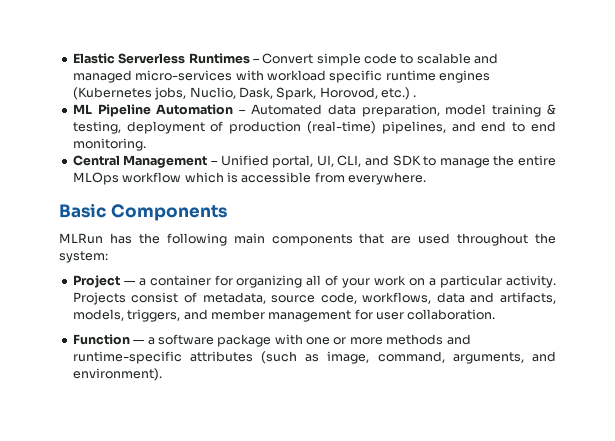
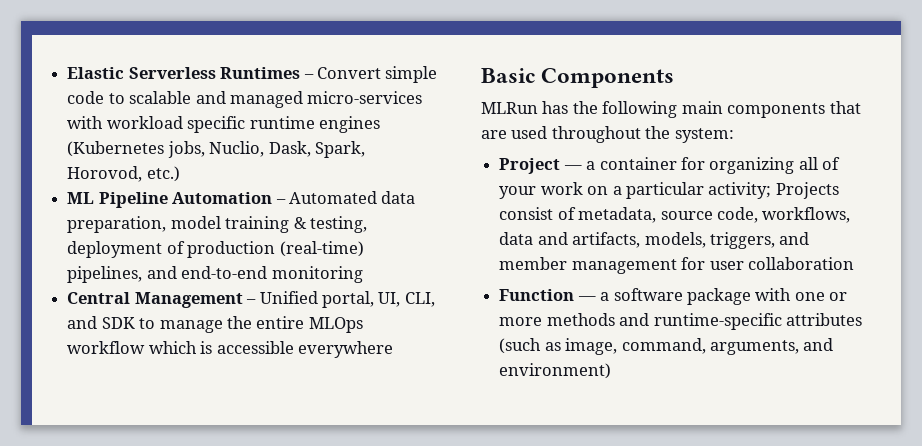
- Elastic Serverless Runtimes – Convert simple code to scalable and managed micro-services with workload specific runtime engines (Kubernetes jobs, Nuclio, Dask, Spark, Horovod, etc.) .
+ Elastic Serverless Runtimes – Convert simple code to scalable and managed micro-services with workload specific runtime engines (Kubernetes jobs, Nuclio, Dask, Spark, Horovod, etc.)
- ML Pipeline Automation – Automated data preparation, model training & testing, deployment of production (real-time) pipelines, and end to end monitoring.
+ ML Pipeline Automation – Automated data preparation, model training & testing, deployment of production (real-time) pipelines, and end-to-end monitoring
- Central Management – Unified portal, UI, CLI, and SDK to manage the entire MLOps workflow which is accessible from everywhere.
+ Central Management – Unified portal, UI, CLI, and SDK to manage the entire MLOps workflow which is accessible everywhere
- Project — a container for organizing all of your work on a particular activity. Projects consist of metadata, source code, workflows, data and artifacts, models, triggers, and member management for user collaboration.
+ Project — a container for organizing all of your work on a particular activity; Projects consist of metadata, source code, workflows, data and artifacts, models, triggers, and member management for user collaboration
- Function — a software package with one or more methods and runtime-specific attributes (such as image, command, arguments, and environment).
+ Function — a software package with one or more methods and runtime-specific attributes (such as image, command, arguments, and environment)

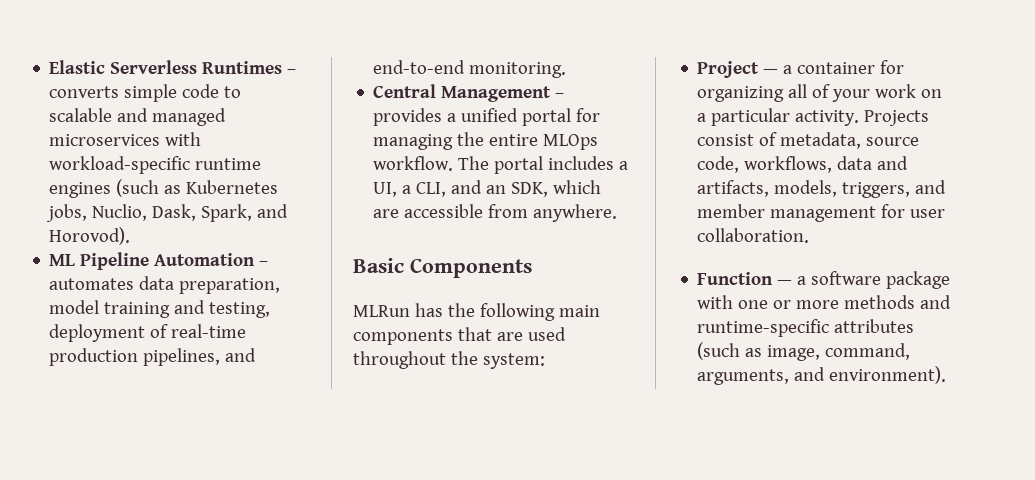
- Elastic Serverless Runtimes – Convert simple code to scalable and managed micro-services with workload specific runtime engines (Kubernetes jobs, Nuclio, Dask, Spark, Horovod, etc.)
+ Elastic Serverless Runtimes – converts simple code to scalable and managed microservices with workload-specific runtime engines (such as Kubernetes jobs, Nuclio, Dask, Spark, and Horovod).
- ML Pipeline Automation – Automated data preparation, model training & testing, deployment of production (real-time) pipelines, and end-to-end monitoring
+ ML Pipeline Automation – automates data preparation, model training and testing, deployment of real-time production pipelines, and end-to-end monitoring.
- Central Management – Unified portal, UI, CLI, and SDK to manage the entire MLOps workflow which is accessible everywhere
+ Central Management – provides a unified portal for managing the entire MLOps workflow. The portal includes a UI, a CLI, and an SDK, which are accessible from anywhere.
- Project — a container for organizing all of your work on a particular activity; Projects consist of metadata, source code, workflows, data and artifacts, models, triggers, and member management for user collaboration
+ Project — a container for organizing all of your work on a particular activity. Projects consist of metadata, source code, workflows, data and artifacts, models, triggers, and member management for user collaboration.
- Function — a software package with one or more methods and runtime-specific attributes (such as image, command, arguments, and environment)
+ Function — a software package with one or more methods and runtime-specific attributes (such as image, command, arguments, and environment).

